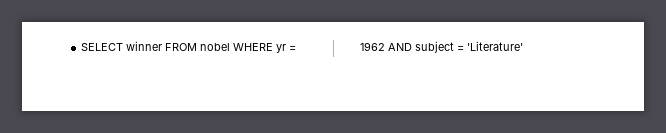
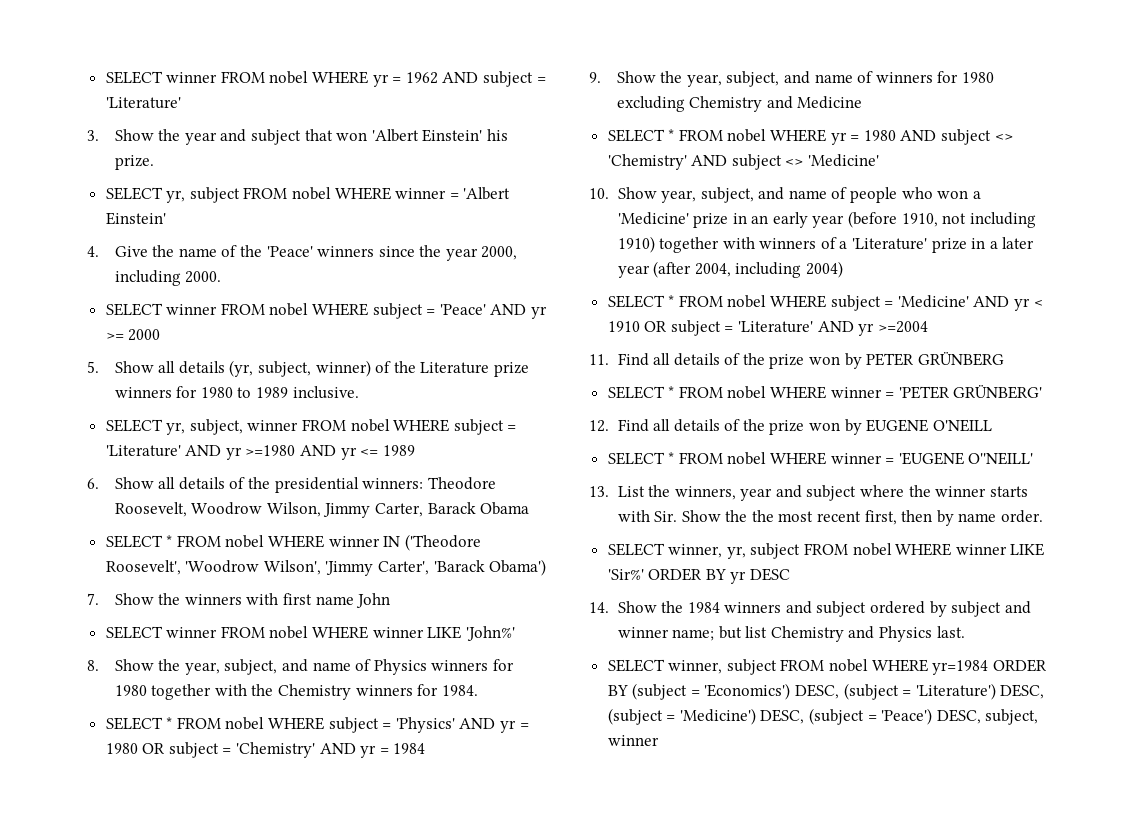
+ 3. Show the year and subject that won 'Albert Einstein' his prize.
+ SELECT yr, subject FROM nobel WHERE winner = 'Albert Einstein'
+ 4. Give the name of the 'Peace' winners since the year 2000, including 2000.
+ SELECT winner FROM nobel WHERE subject = 'Peace' AND yr >= 2000
+ 5. Show all details (yr, subject, winner) of the Literature prize winners for 1980 to 1989 inclusive.
+ SELECT yr, subject, winner FROM nobel WHERE subject = 'Literature' AND yr >=1980 AND yr <= 1989
+ 6. Show all details of the presidential winners: Theodore Roosevelt, Woodrow Wilson, Jimmy Carter, Barack Obama
+ SELECT * FROM nobel WHERE winner IN ('Theodore Roosevelt', 'Woodrow Wilson', 'Jimmy Carter', 'Barack Obama')
+ 7. Show the winners with first name John
+ SELECT winner FROM nobel WHERE winner LIKE 'John%'
+ 8. Show the year, subject, and name of Physics winners for 1980 together with the Chemistry winners for 1984.
+ SELECT * FROM nobel WHERE subject = 'Physics' AND yr = 1980 OR subject = 'Chemistry' AND yr = 1984
+ 9. Show the year, subject, and name of winners for 1980 excluding Chemistry and Medicine
+ SELECT * FROM nobel WHERE yr = 1980 AND subject <> 'Chemistry' AND subject <> 'Medicine'
+ 10. Show year, subject, and name of people who won a 'Medicine' prize in an early year (before 1910, not including 1910) together with winners of a 'Literature' prize in a later year (after 2004, including 2004)
+ SELECT * FROM nobel WHERE subject = 'Medicine' AND yr < 1910 OR subject = 'Literature' AND yr >=2004
+ 11. Find all details of the prize won by PETER GRÜNBERG
+ SELECT * FROM nobel WHERE winner = 'PETER GRÜNBERG'
+ 12. Find all details of the prize won by EUGENE O'NEILL
+ SELECT * FROM nobel WHERE winner = 'EUGENE O''NEILL'
+ 13. List the winners, year and subject where the winner starts with Sir. Show the the most recent first, then by name order.
+ SELECT winner, yr, subject FROM nobel WHERE winner LIKE 'Sir%' ORDER BY yr DESC
+ 14. Show the 1984 winners and subject ordered by subject and winner name; but list Chemistry and Physics last.
+ SELECT winner, subject FROM nobel WHERE yr=1984 ORDER BY (subject = 'Economics') DESC, (subject = 'Literature') DESC, (subject = 'Medicine') DESC, (subject = 'Peace') DESC, subject, winner

